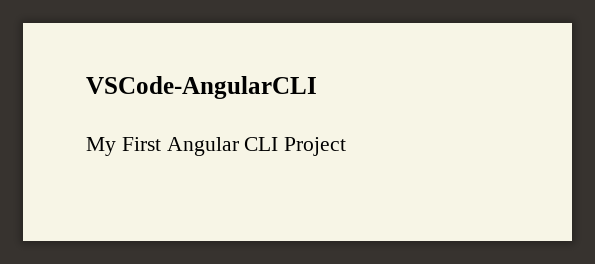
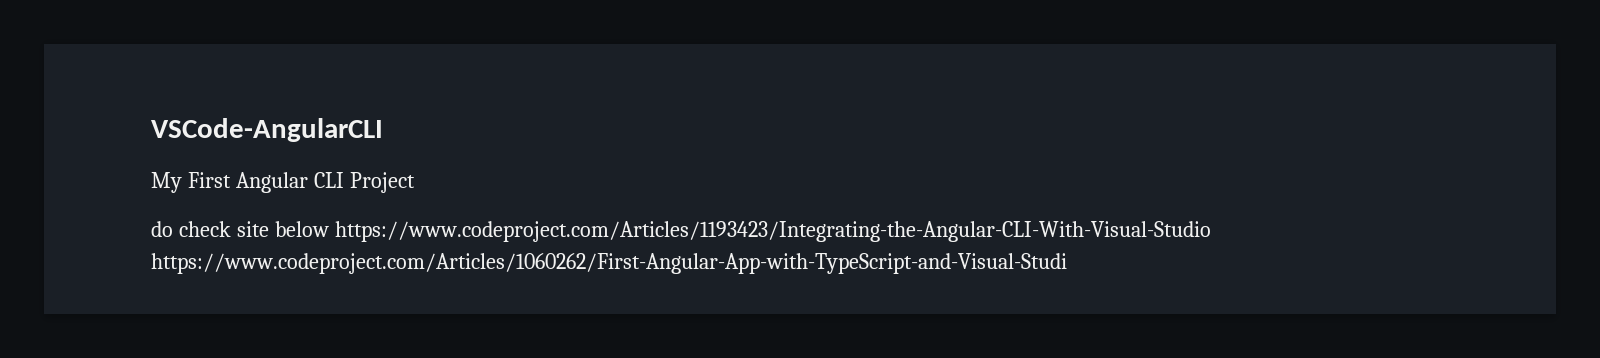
+ do check site below https://www.codeproject.com/Articles/1193423/Integrating-the-Angular-CLI-With-Visual-Studio https://www.codeproject.com/Articles/1060262/First-Angular-App-with-TypeScript-and-Visual-Studi

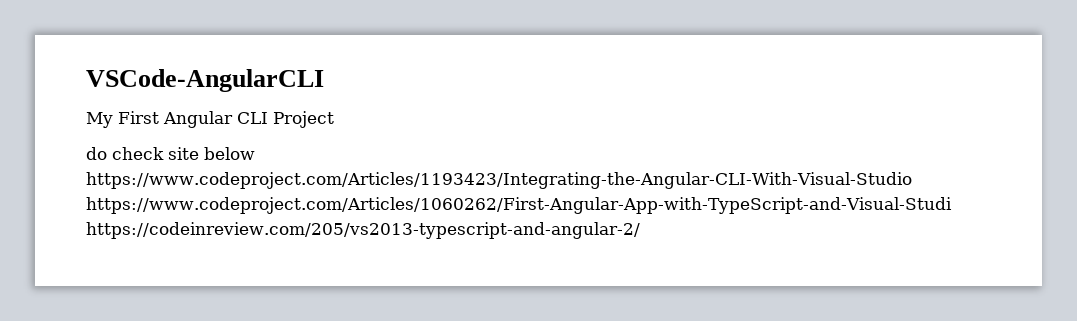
- do check site below https://www.codeproject.com/Articles/1193423/Integrating-the-Angular-CLI-With-Visual-Studio https://www.codeproject.com/Articles/1060262/First-Angular-App-with-TypeScript-and-Visual-Studi
+ do check site below https://www.codeproject.com/Articles/1193423/Integrating-the-Angular-CLI-With-Visual-Studio https://www.codeproject.com/Articles/1060262/First-Angular-App-with-TypeScript-and-Visual-Studi https://codeinreview.com/205/vs2013-typescript-and-angular-2/

